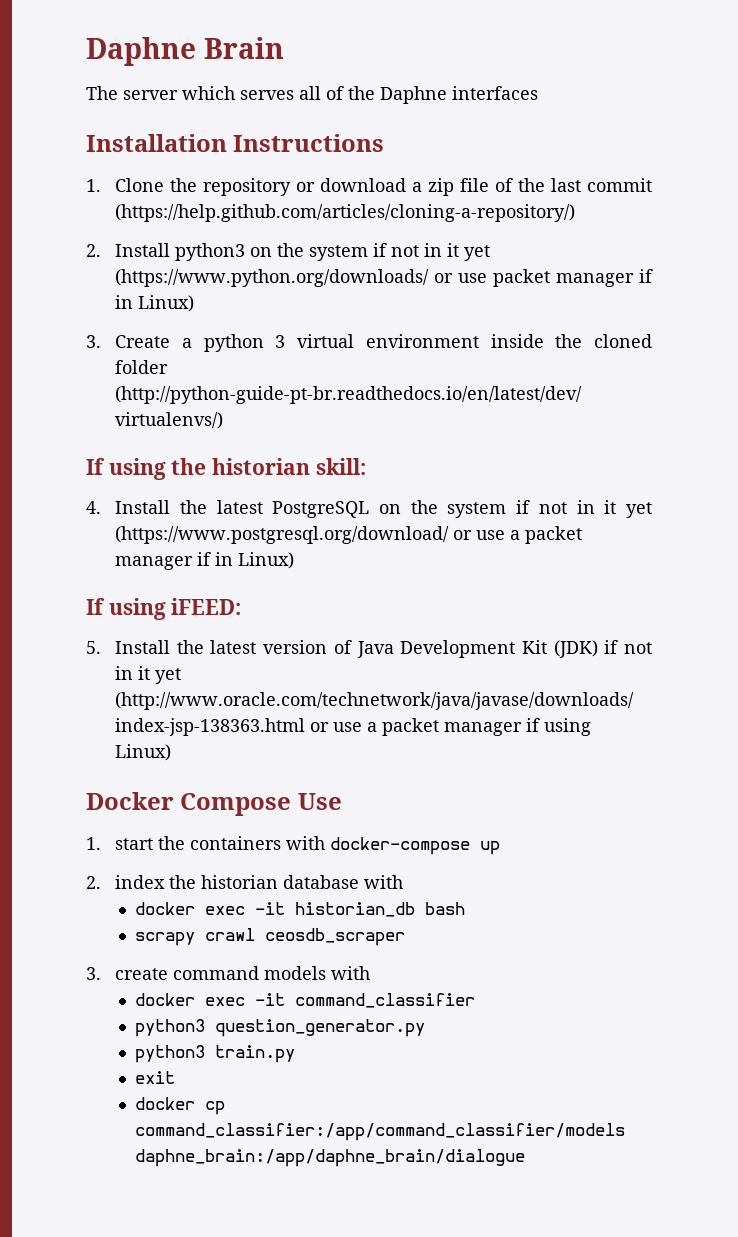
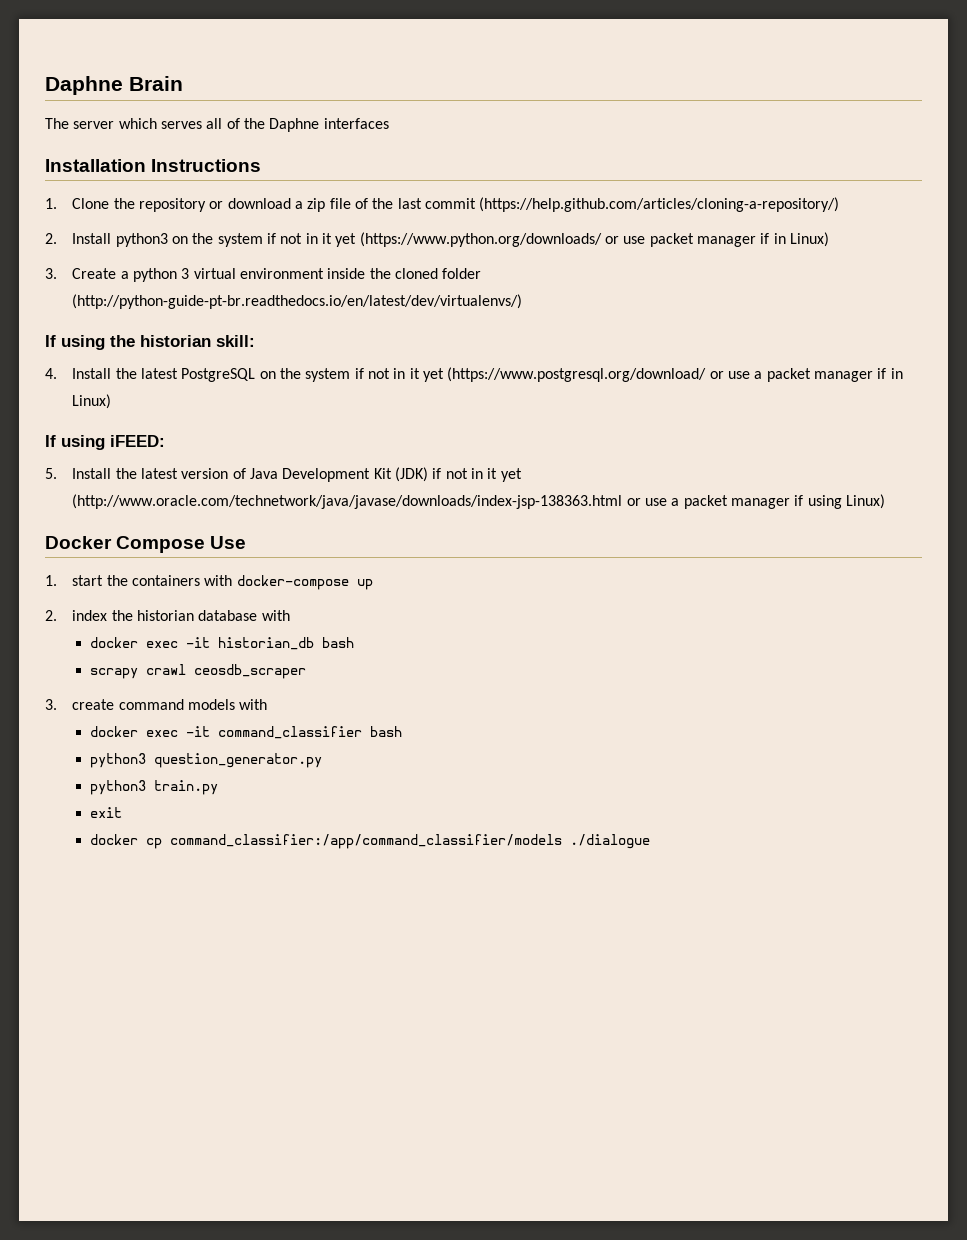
- docker exec -it command_classifier
+ docker exec -it command_classifier bash
- docker cp command_classifier:/app/command_classifier/models daphne_brain:/app/daphne_brain/dialogue
+ docker cp command_classifier:/app/command_classifier/models ./dialogue

